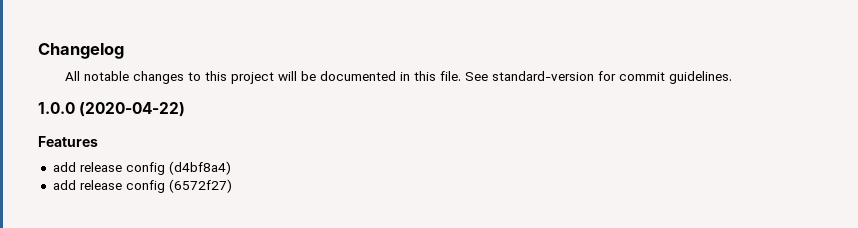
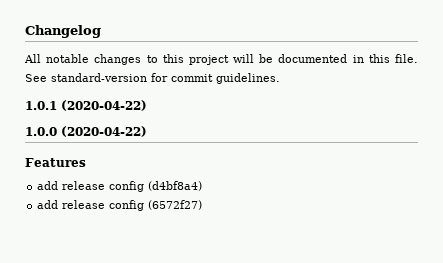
+ 1.0.1 (2020-04-22)

